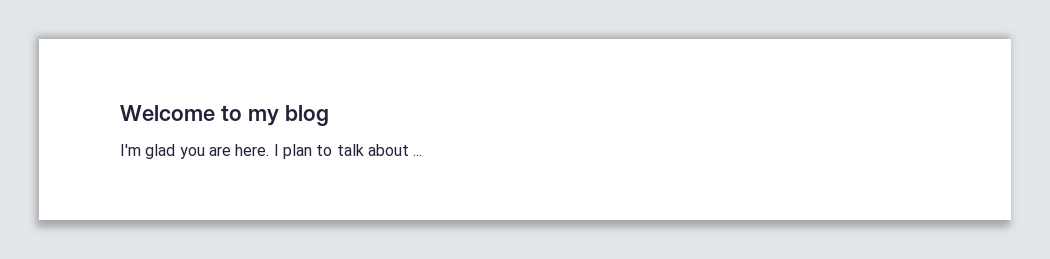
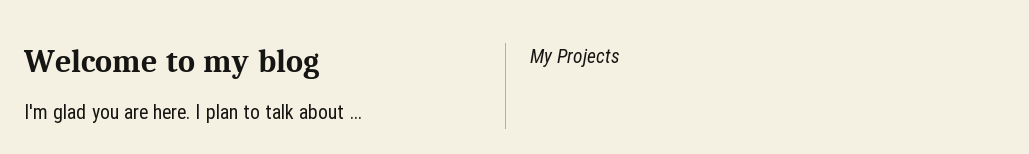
+ My Projects

